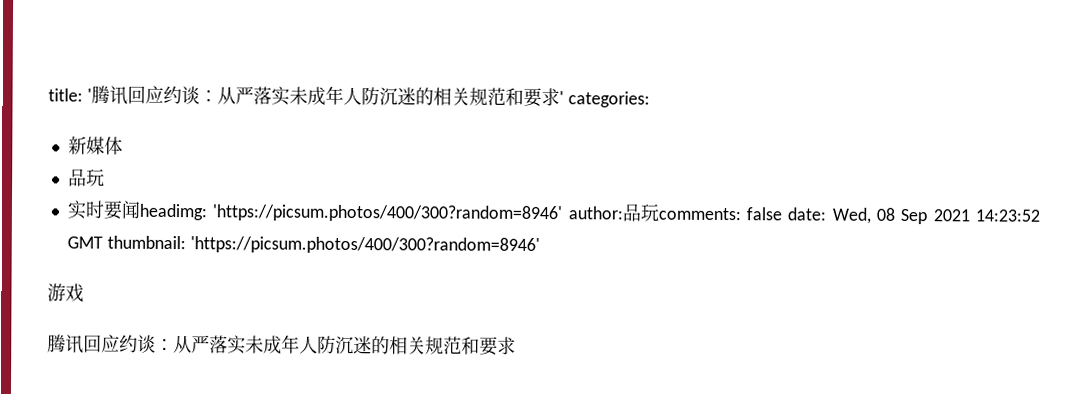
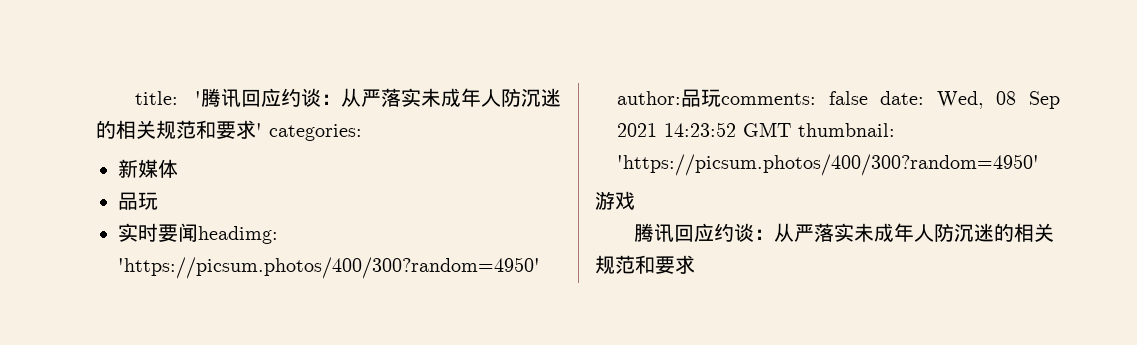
- 实时要闻headimg: 'https://picsum.photos/400/300?random=8946' author:品玩comments: false date: Wed, 08 Sep 2021 14:23:52 GMT thumbnail: 'https://picsum.photos/400/300?random=8946'
+ 实时要闻headimg: 'https://picsum.photos/400/300?random=4950' author:品玩comments: false date: Wed, 08 Sep 2021 14:23:52 GMT thumbnail: 'https://picsum.photos/400/300?random=4950'

